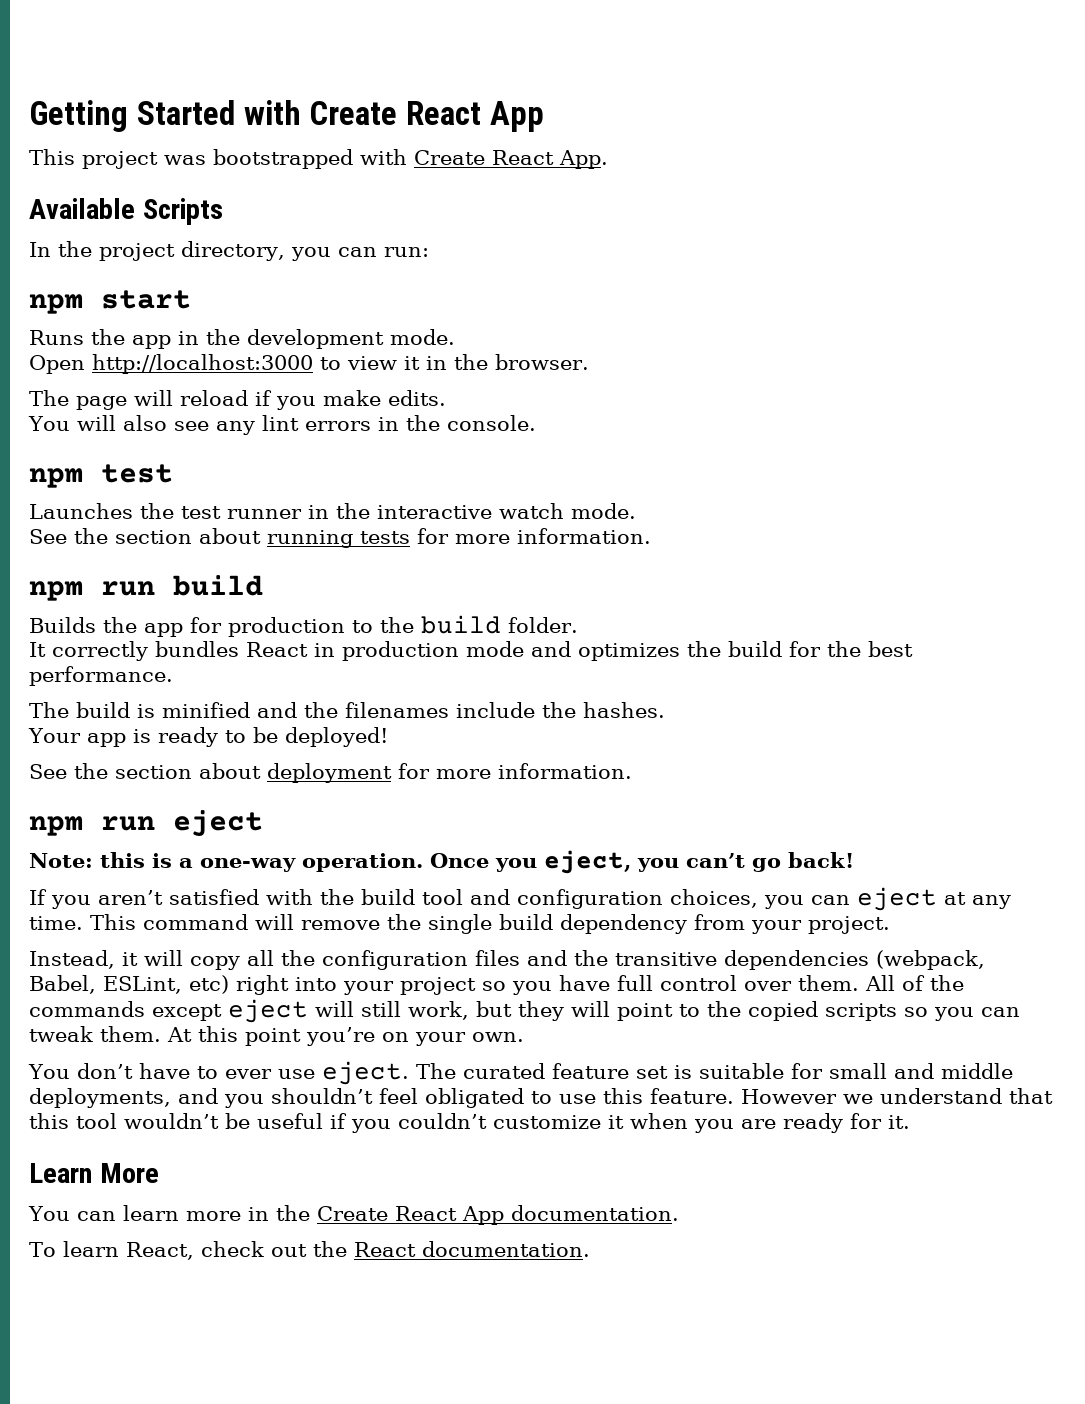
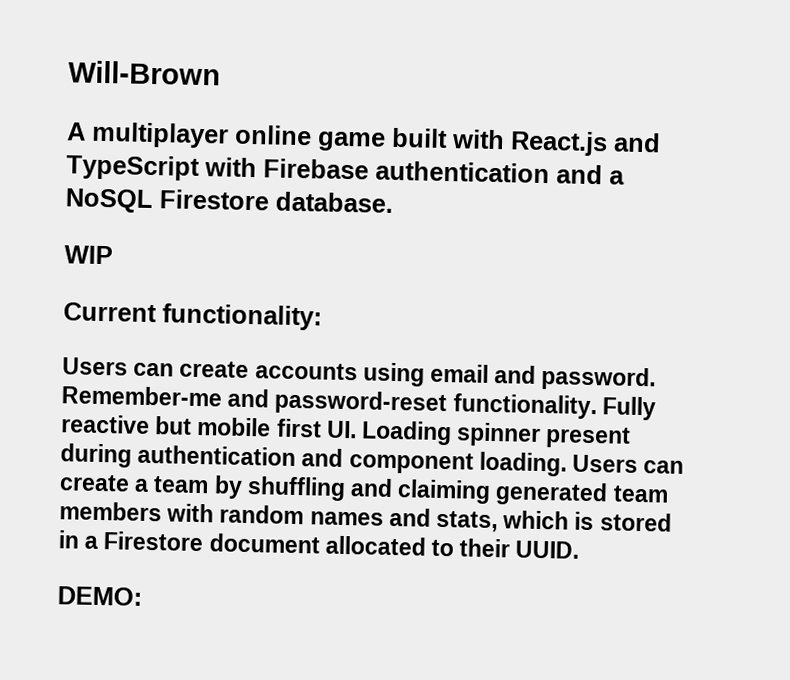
- Getting Started with Create React App
- This project was bootstrapped with Create React App.
- Available Scripts
- In the project directory, you can run:
- npm start
- Runs the app in the development mode.
- Open http://localhost:3000 to view it in the browser.
- The page will reload if you make edits.
- You will also see any lint errors in the console.
- npm test
- Launches the test runner in the interactive watch mode.
- See the section about running tests for more information.
- npm run build
- Builds the app for production to the build folder.
- It correctly bundles React in production mode and optimizes the build for the best performance.
- The build is minified and the filenames include the hashes.
- Your app is ready to be deployed!
- See the section about deployment for more information.
- npm run eject
- Note: this is a one-way operation. Once you eject, you can’t go back!
- If you aren’t satisfied with the build tool and configuration choices, you can eject at any time. This command will remove the single build dependency from your project.
- Instead, it will copy all the configuration files and the transitive dependencies (webpack, Babel, ESLint, etc) right into your project so you have full control over them. All of the commands except eject will still work, but they will point to the copied scripts so you can tweak them. At this point you’re on your own.
- You don’t have to ever use eject. The curated feature set is suitable for small and middle deployments, and you shouldn’t feel obligated to use this feature. However we understand that this tool wouldn’t be useful if you couldn’t customize it when you are ready for it.
- Learn More
- You can learn more in the Create React App documentation.
- To learn React, check out the React documentation.
+ Will-Brown
+ A multiplayer online game built with React.js and TypeScript with Firebase authentication and a NoSQL Firestore database.
+ WIP
+ Current functionality:
+ Users can create accounts using email and password. Remember-me and password-reset functionality. Fully reactive but mobile first UI. Loading spinner present during authentication and component loading. Users can create a team by shuffling and claiming generated team members with random names and stats, which is stored in a Firestore document allocated to their UUID.
+ DEMO:

